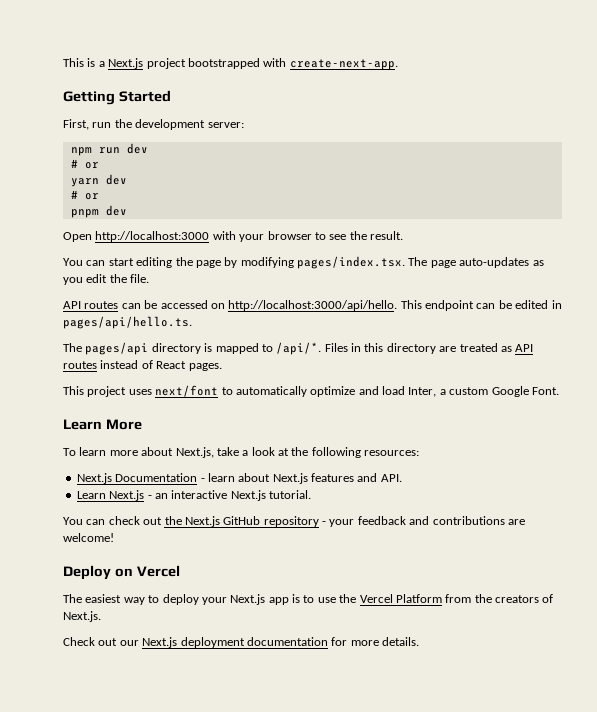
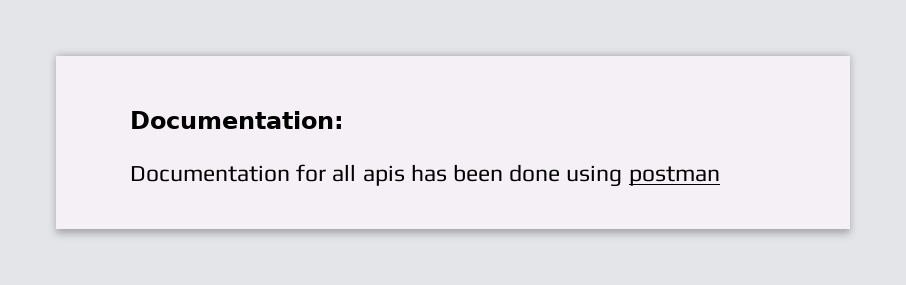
- This is a Next.js project bootstrapped with create-next-app.
- Getting Started
- First, run the development server:
- npm run dev
- # or
- yarn dev
- # or
- pnpm dev
- Open http://localhost:3000 with your browser to see the result.
- You can start editing the page by modifying pages/index.tsx. The page auto-updates as you edit the file.
- API routes can be accessed on http://localhost:3000/api/hello. This endpoint can be edited in pages/api/hello.ts.
- The pages/api directory is mapped to /api/*. Files in this directory are treated as API routes instead of React pages.
- This project uses next/font to automatically optimize and load Inter, a custom Google Font.
- Learn More
- To learn more about Next.js, take a look at the following resources:
- Next.js Documentation - learn about Next.js features and API.
- Learn Next.js - an interactive Next.js tutorial.
- You can check out the Next.js GitHub repository - your feedback and contributions are welcome!
- Deploy on Vercel
- The easiest way to deploy your Next.js app is to use the Vercel Platform from the creators of Next.js.
- Check out our Next.js deployment documentation for more details.
+ Documentation:
+ Documentation for all apis has been done using postman

